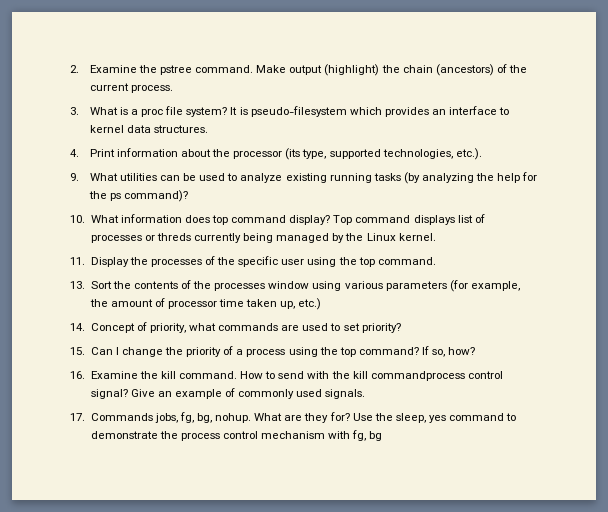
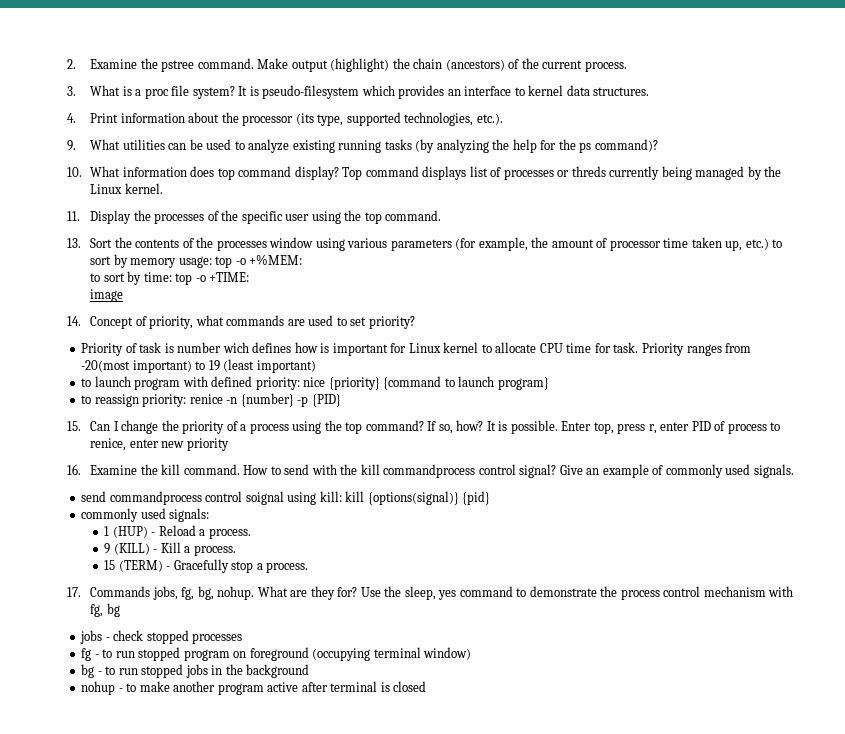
- 13. Sort the contents of the processes window using various parameters (for example, the amount of processor time taken up, etc.)
+ 13. Sort the contents of the processes window using various parameters (for example, the amount of processor time taken up, etc.) to sort by memory usage: top -o +%MEM:
+ to sort by time: top -o +TIME:
+ image
+ Priority of task is number wich defines how is important for Linux kernel to allocate CPU time for task. Priority ranges from -20(most important) to 19 (least important)
+ to launch program with defined priority: nice {priority} {command to launch program}
+ to reassign priority: renice -n {number} -p {PID}
+ It is possible. Enter top, press r, enter PID of process to renice, enter new priority
+ send commandprocess control soignal using kill: kill {options(signal)} {pid}
+ commonly used signals:
+ 1 (HUP) - Reload a process.
+ 9 (KILL) - Kill a process.
+ 15 (TERM) - Gracefully stop a process.
+ jobs - check stopped processes
+ fg - to run stopped program on foreground (occupying terminal window)
+ bg - to run stopped jobs in the background
+ nohup - to make another program active after terminal is closed

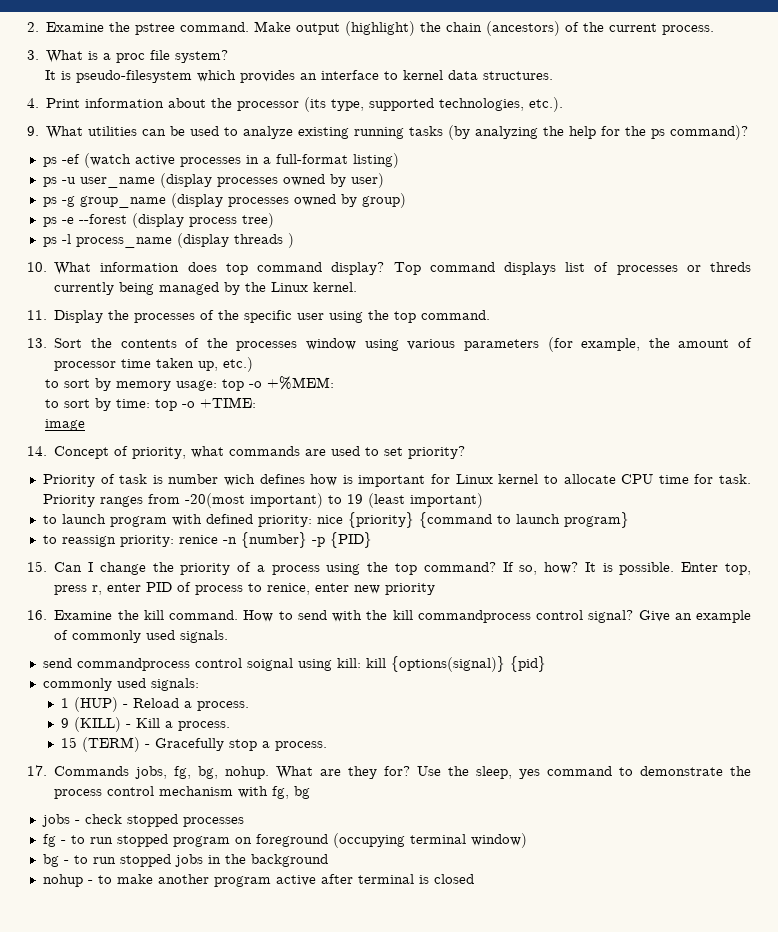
- 3. What is a proc file system? It is pseudo-filesystem which provides an interface to kernel data structures.
+ 3. What is a proc file system?
+ It is pseudo-filesystem which provides an interface to kernel data structures.
+ ps -ef (watch active processes in a full-format listing)
+ ps -u user_name (display processes owned by user)
+ ps -g group_name (display processes owned by group)
+ ps -e --forest (display process tree)
+ ps -l process_name (display threads )
- 13. Sort the contents of the processes window using various parameters (for example, the amount of processor time taken up, etc.) to sort by memory usage: top -o +%MEM:
+ 13. Sort the contents of the processes window using various parameters (for example, the amount of processor time taken up, etc.)
+ to sort by memory usage: top -o +%MEM:

